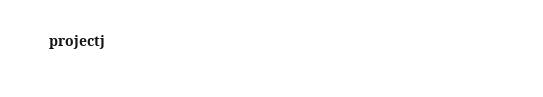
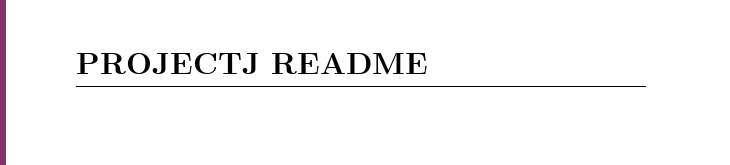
- projectj
+ PROJECTJ README

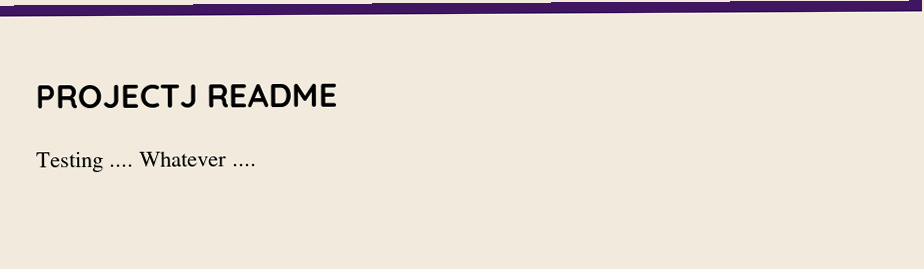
+ Testing .... Whatever ....

